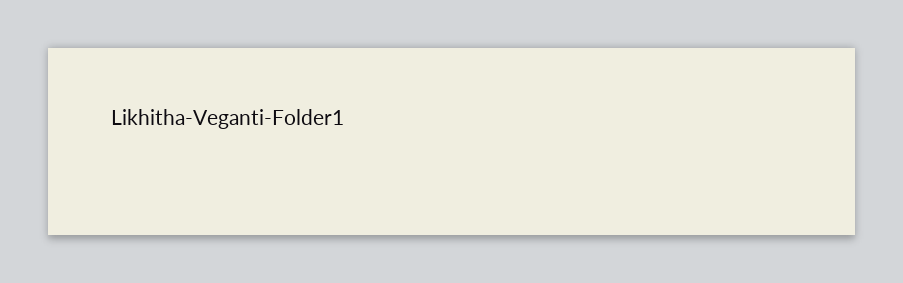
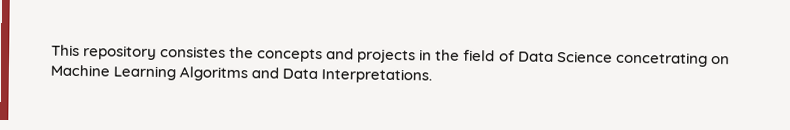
- Likhitha-Veganti-Folder1
+ This repository consistes the concepts and projects in the field of Data Science concetrating on Machine Learning Algoritms and Data Interpretations.

